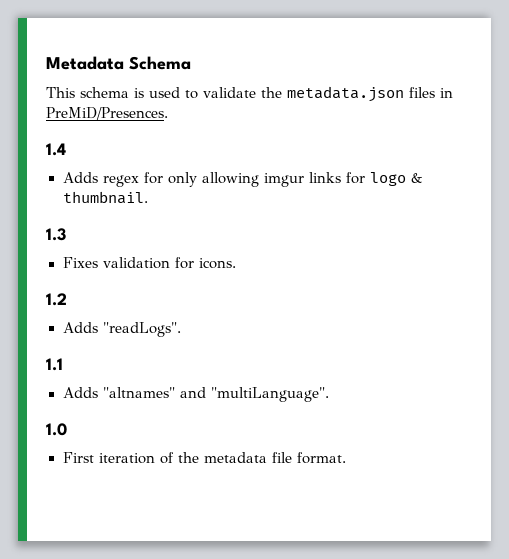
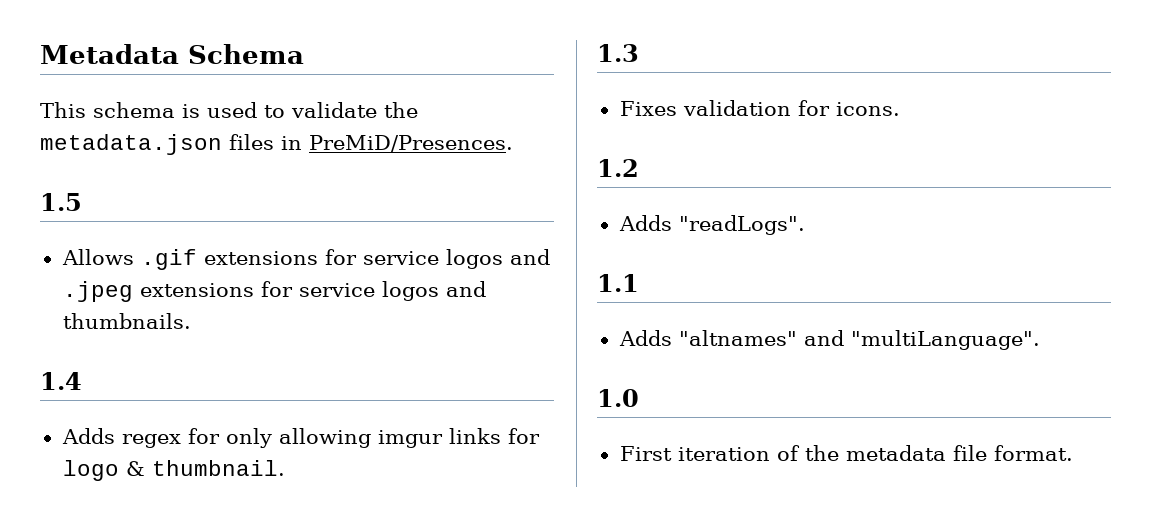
+ 1.5
+ Allows .gif extensions for service logos and .jpeg extensions for service logos and thumbnails.

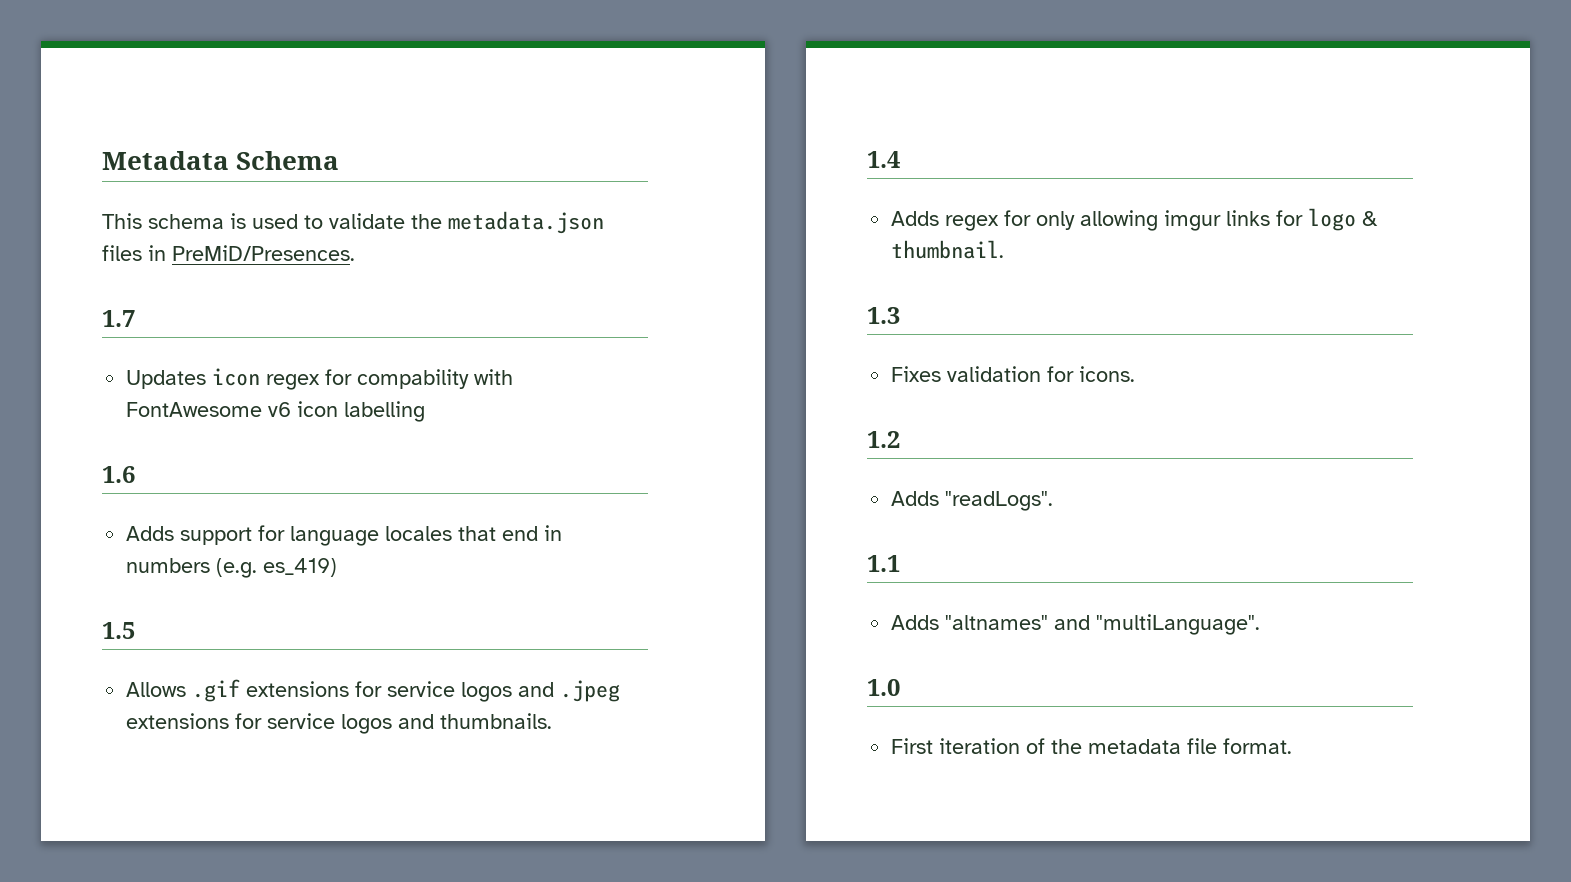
+ 1.7
+ Updates icon regex for compability with FontAwesome v6 icon labelling
+ 1.6
+ Adds support for language locales that end in numbers (e.g. es_419)

